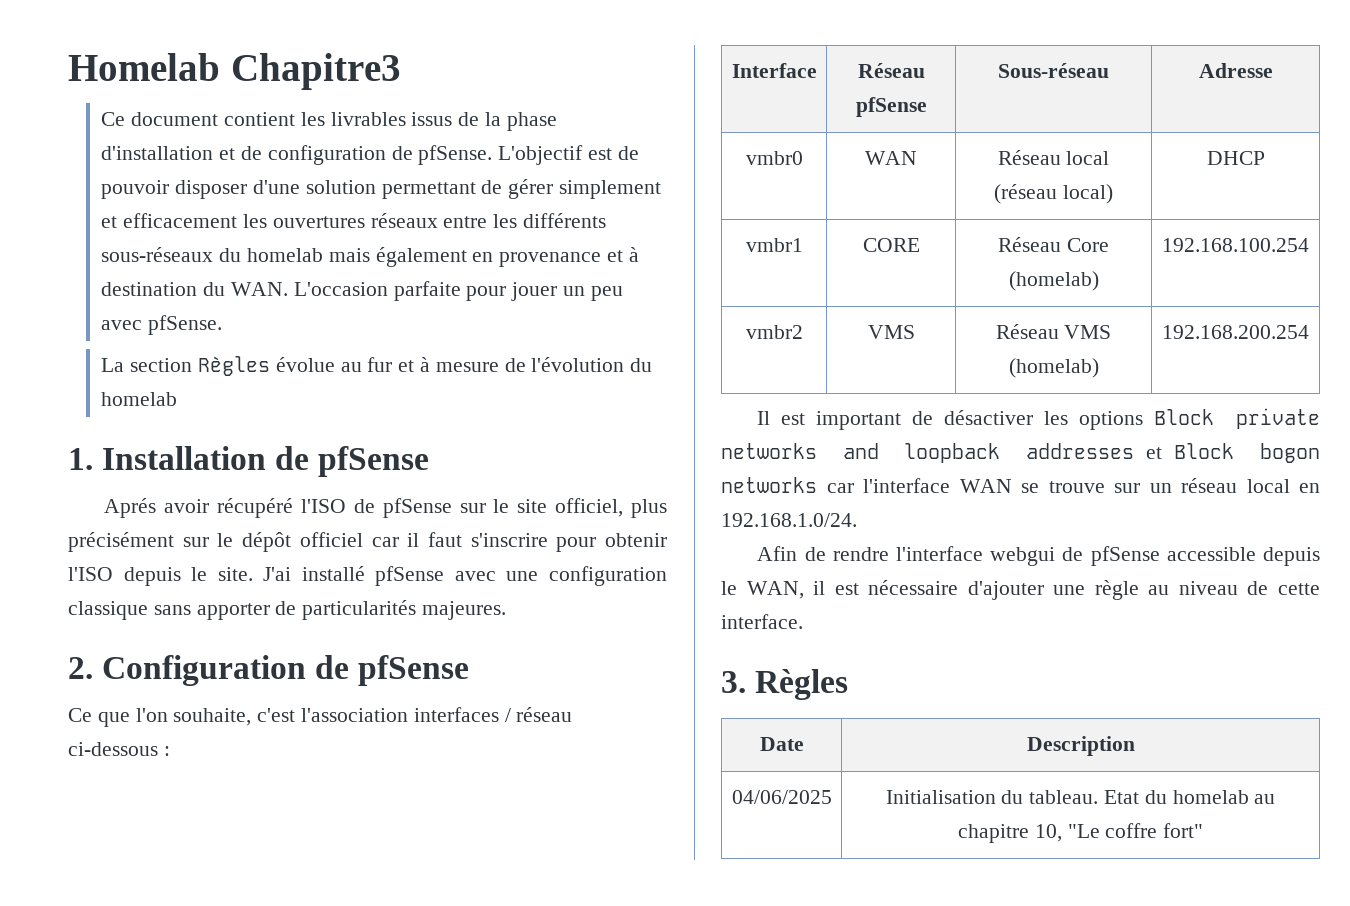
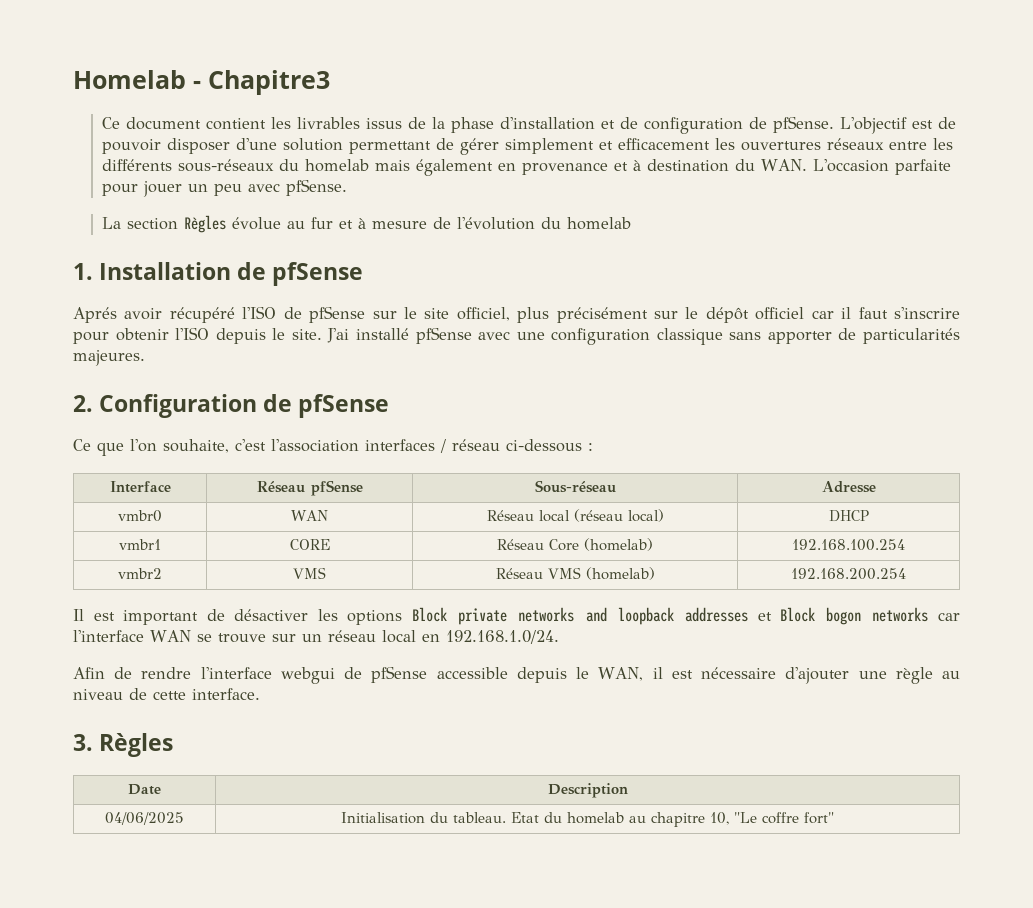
- Homelab Chapitre3
+ Homelab - Chapitre3

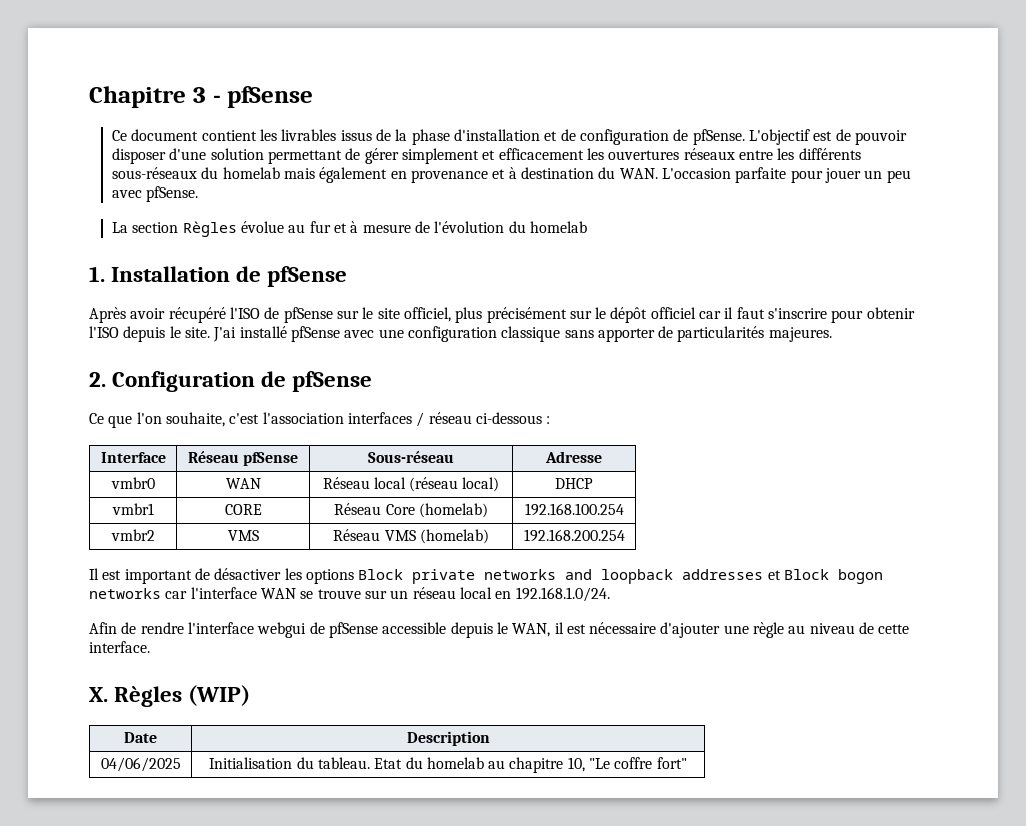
- Homelab - Chapitre3
+ Chapitre 3 - pfSense
- Aprés avoir récupéré l'ISO de pfSense sur le site officiel, plus précisément sur le dépôt officiel car il faut s'inscrire pour obtenir l'ISO depuis le site.
+ Après avoir récupéré l'ISO de pfSense sur le site officiel, plus précisément sur le dépôt officiel car il faut s'inscrire pour obtenir l'ISO depuis le site.
- 3. Règles
+ X. Règles (WIP)

